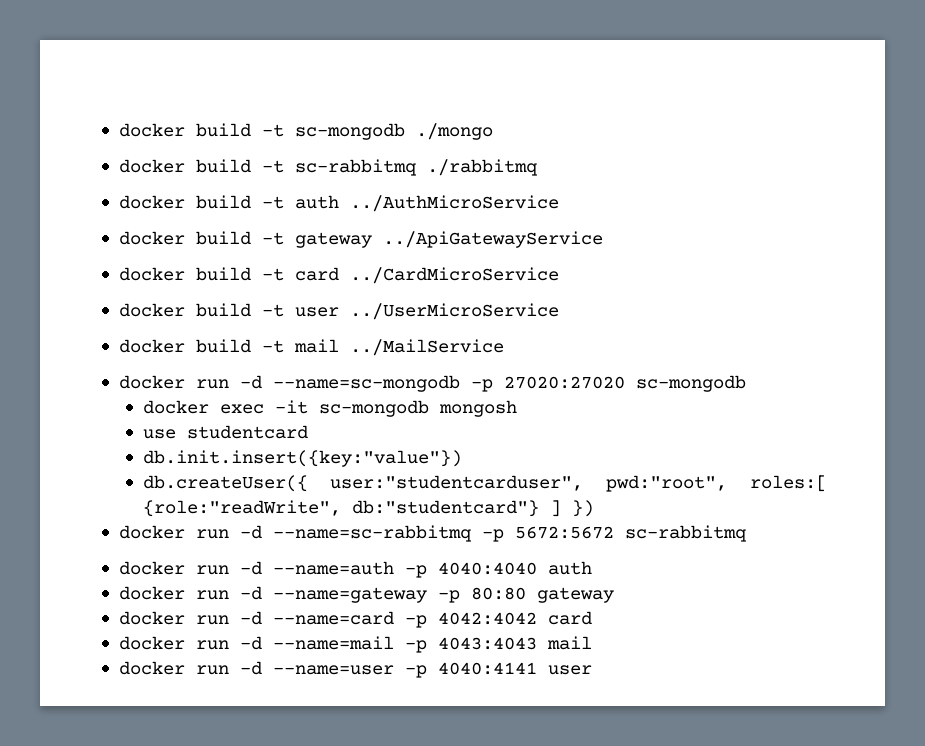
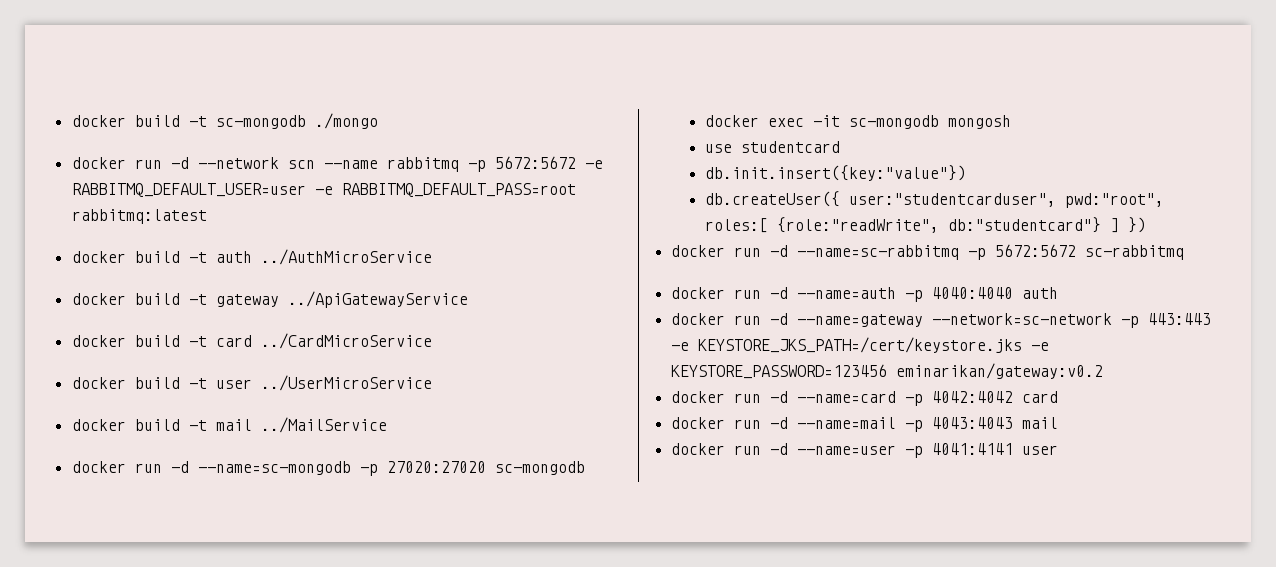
- docker build -t sc-rabbitmq ./rabbitmq
+ docker run -d --network scn --name rabbitmq -p 5672:5672 -e RABBITMQ_DEFAULT_USER=user -e RABBITMQ_DEFAULT_PASS=root rabbitmq:latest
- docker run -d --name=gateway -p 80:80 gateway
+ docker run -d --name=gateway --network=sc-network -p 443:443 -e KEYSTORE_JKS_PATH=/cert/keystore.jks -e KEYSTORE_PASSWORD=123456 eminarikan/gateway:v0.2
- docker run -d --name=user -p 4040:4141 user
+ docker run -d --name=user -p 4041:4141 user

